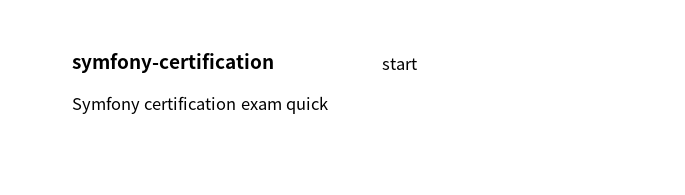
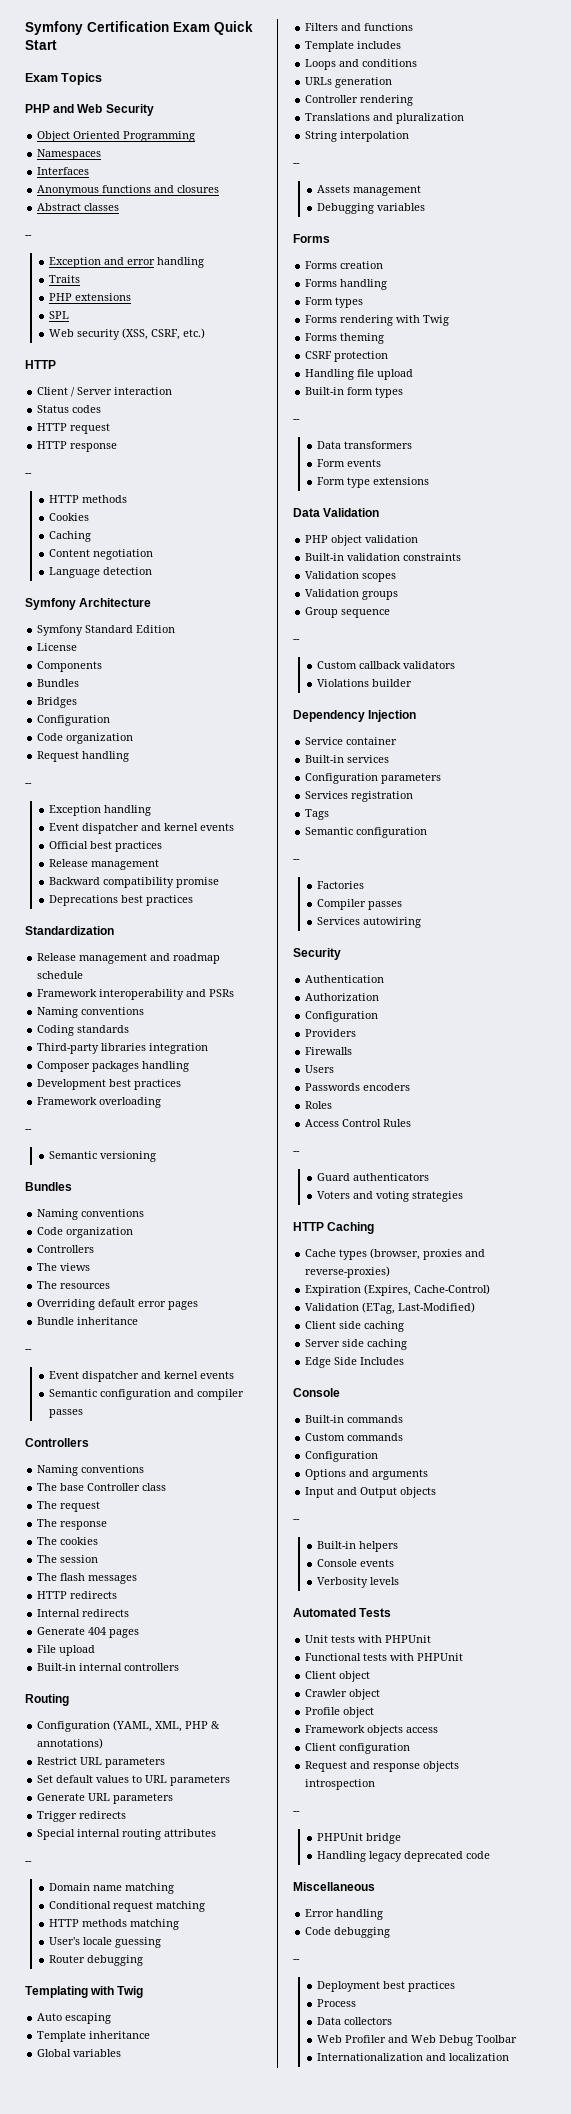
- symfony-certification
- Symfony certification exam quick start
+ Symfony Certification Exam Quick Start
+ Exam Topics
+ PHP and Web Security
+ Object Oriented Programming
+ Namespaces
+ Interfaces
+ Anonymous functions and closures
+ Abstract classes
+ --
+ Exception and error handling
+ Traits
+ PHP extensions
+ SPL
+ Web security (XSS, CSRF, etc.)
+ HTTP
+ Client / Server interaction
+ Status codes
+ HTTP request
+ HTTP response
+ --
+ HTTP methods
+ Cookies
+ Caching
+ Content negotiation
+ Language detection
+ Symfony Architecture
+ Symfony Standard Edition
+ License
+ Components
+ Bundles
+ Bridges
+ Configuration
+ Code organization
+ Request handling
+ --
+ Exception handling
+ Event dispatcher and kernel events
+ Official best practices
+ Release management
+ Backward compatibility promise
+ Deprecations best practices
+ Standardization
+ Release management and roadmap schedule
+ Framework interoperability and PSRs
+ Naming conventions
+ Coding standards
+ Third-party libraries integration
+ Composer packages handling
+ Development best practices
+ Framework overloading
+ --
+ Semantic versioning
+ Bundles
+ Naming conventions
+ Code organization
+ Controllers
+ The views
+ The resources
+ Overriding default error pages
+ Bundle inheritance
+ --
+ Event dispatcher and kernel events
+ Semantic configuration and compiler passes
+ Controllers
+ Naming conventions
+ The base Controller class
+ The request
+ The response
+ The cookies
+ The session
+ The flash messages
+ HTTP redirects
+ Internal redirects
+ Generate 404 pages
+ File upload
+ Built-in internal controllers
+ Routing
+ Configuration (YAML, XML, PHP & annotations)
+ Restrict URL parameters
+ Set default values to URL parameters
+ Generate URL parameters
+ Trigger redirects
+ Special internal routing attributes
+ --
+ Domain name matching
+ Conditional request matching
+ HTTP methods matching
+ User's locale guessing
+ Router debugging
+ Templating with Twig
+ Auto escaping
+ Template inheritance
+ Global variables
+ Filters and functions
+ Template includes
+ Loops and conditions
+ URLs generation
+ Controller rendering
+ Translations and pluralization
+ String interpolation
+ --
+ Assets management
+ Debugging variables
+ Forms
+ Forms creation
+ Forms handling
+ Form types
+ Forms rendering with Twig
+ Forms theming
+ CSRF protection
+ Handling file upload
+ Built-in form types
+ --
+ Data transformers
+ Form events
+ Form type extensions
+ Data Validation
+ PHP object validation
+ Built-in validation constraints
+ Validation scopes
+ Validation groups
+ Group sequence
+ --
+ Custom callback validators
+ Violations builder
+ Dependency Injection
+ Service container
+ Built-in services
+ Configuration parameters
+ Services registration
+ Tags
+ Semantic configuration
+ --
+ Factories
+ Compiler passes
+ Services autowiring
+ Security
+ Authentication
+ Authorization
+ Configuration
+ Providers
+ Firewalls
+ Users
+ Passwords encoders
+ Roles
+ Access Control Rules
+ --
+ Guard authenticators
+ Voters and voting strategies
+ HTTP Caching
+ Cache types (browser, proxies and reverse-proxies)
+ Expiration (Expires, Cache-Control)
+ Validation (ETag, Last-Modified)
+ Client side caching
+ Server side caching
+ Edge Side Includes
+ Console
+ Built-in commands
+ Custom commands
+ Configuration
+ Options and arguments
+ Input and Output objects
+ --
+ Built-in helpers
+ Console events
+ Verbosity levels
+ Automated Tests
+ Unit tests with PHPUnit
+ Functional tests with PHPUnit
+ Client object
+ Crawler object
+ Profile object
+ Framework objects access
+ Client configuration
+ Request and response objects introspection
+ --
+ PHPUnit bridge
+ Handling legacy deprecated code
+ Miscellaneous
+ Error handling
+ Code debugging
+ --
+ Deployment best practices
+ Process
+ Data collectors
+ Web Profiler and Web Debug Toolbar
+ Internationalization and localization

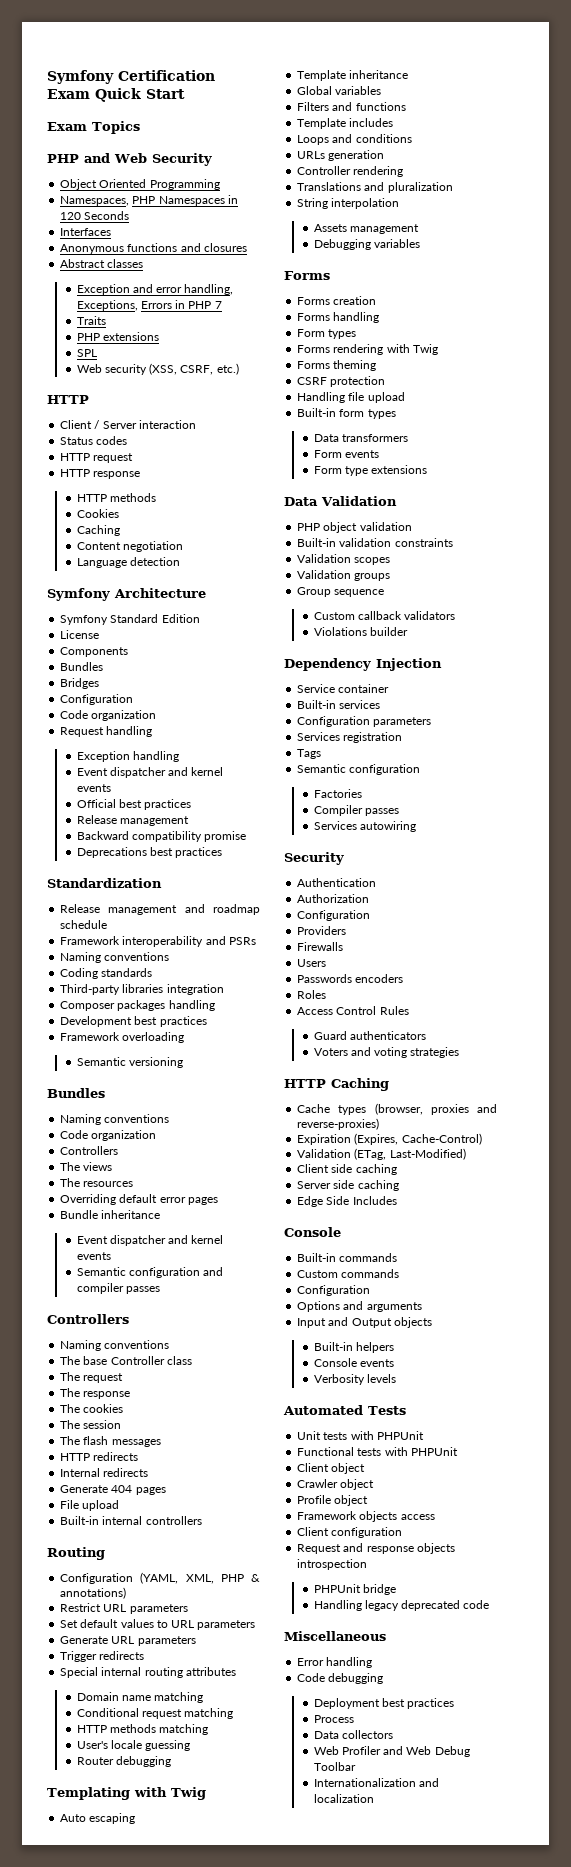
- Namespaces
+ Namespaces, PHP Namespaces in 120 Seconds
  Abstract classes
- --
- Exception and error handling
+ Exception and error handling, Exceptions, Errors in PHP 7
  HTTP response
- --
  Request handling
- --
  Framework overloading
- --
  Bundle inheritance
- --
  Special internal routing attributes
- --
  String interpolation
- --
  Built-in form types
- --
  Group sequence
- --
  Tags
  Semantic configuration
- --
  Access Control Rules
- --
  Input and Output objects
- --
  Request and response objects introspection
- --
  Code debugging
- --

